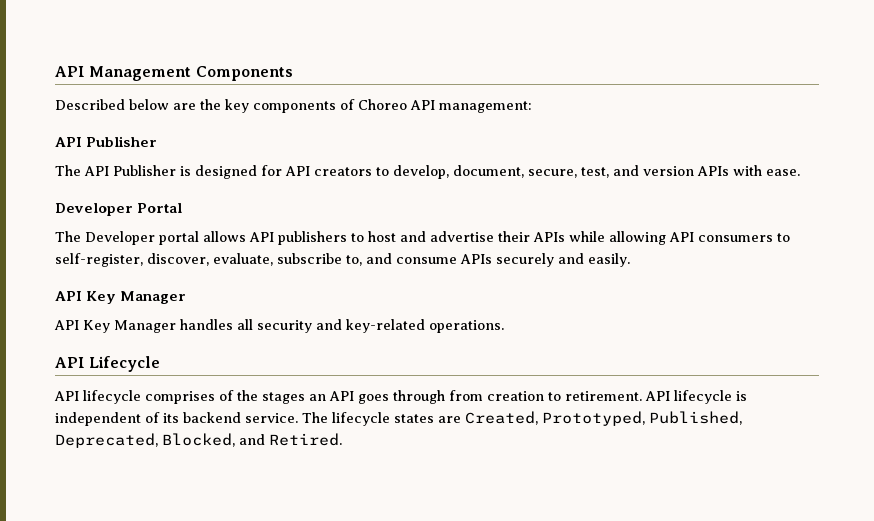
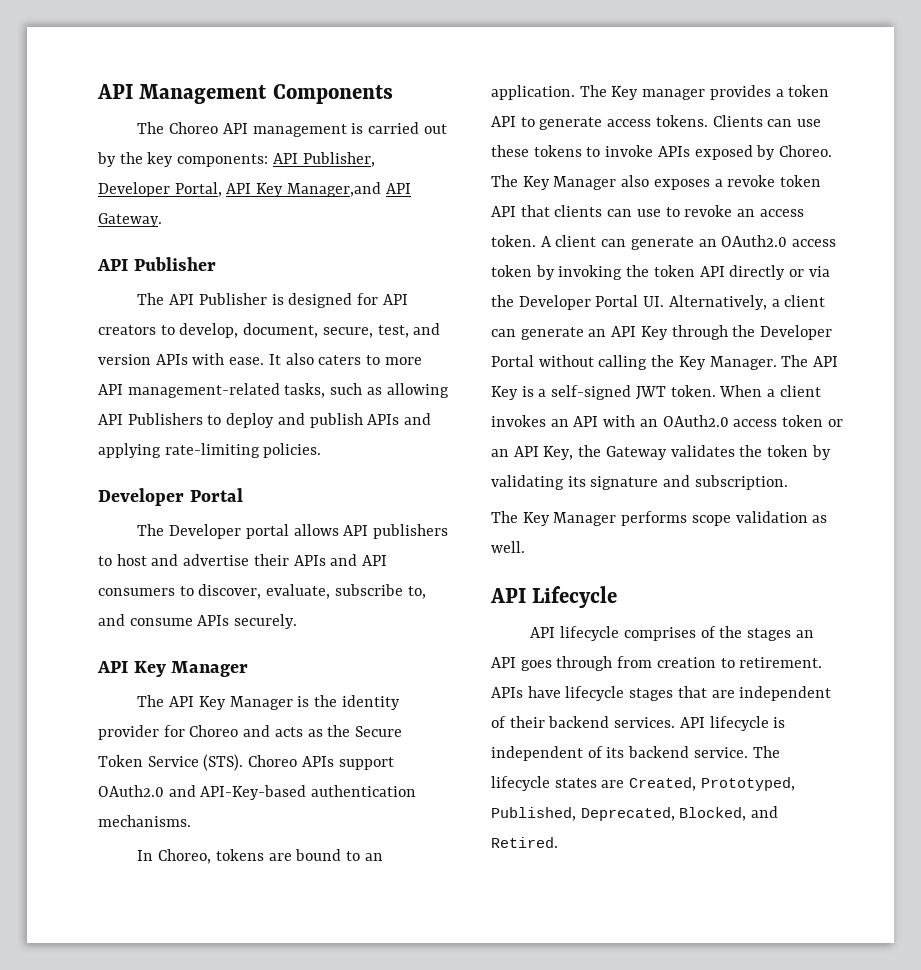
- Described below are the key components of Choreo API management:
+ The Choreo API management is carried out by the key components: API Publisher, Developer Portal, API Key Manager,and API Gateway.
+ It also caters to more API management-related tasks, such as allowing API Publishers to deploy and publish APIs and applying rate-limiting policies.
- The Developer portal allows API publishers to host and advertise their APIs while allowing API consumers to self-register, discover, evaluate, subscribe to, and consume APIs securely and easily.
+ The Developer portal allows API publishers to host and advertise their APIs and API consumers to discover, evaluate, subscribe to, and consume APIs securely.
- API Key Manager handles all security and key-related operations.
+ The API Key Manager is the identity provider for Choreo and acts as the Secure Token Service (STS). Choreo APIs support OAuth2.0 and API-Key-based authentication mechanisms.
+ In Choreo, tokens are bound to an application. The Key manager provides a token API to generate access tokens. Clients can use these tokens to invoke APIs exposed by Choreo. The Key Manager also exposes a revoke token API that clients can use to revoke an access token. A client can generate an OAuth2.0 access token by invoking the token API directly or via the Developer Portal UI. Alternatively, a client can generate an API Key through the Developer Portal without calling the Key Manager. The API Key is a self-signed JWT token. When a client invokes an API with an OAuth2.0 access token or an API Key, the Gateway validates the token by validating its signature and subscription.
+ The Key Manager performs scope validation as well.
+ APIs have lifecycle stages that are independent of their backend services.

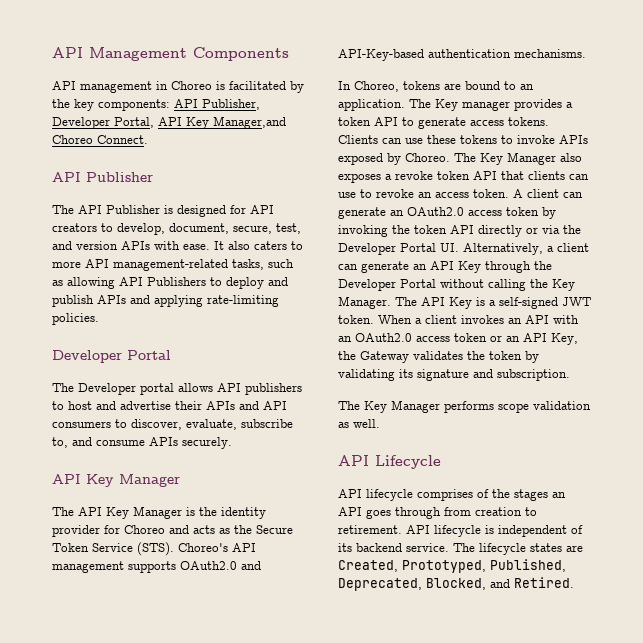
- The Choreo API management is carried out by the key components: API Publisher, Developer Portal, API Key Manager,and API Gateway.
+ API management in Choreo is facilitated by the key components: API Publisher, Developer Portal, API Key Manager,and Choreo Connect.
- Choreo APIs support OAuth2.0 and API-Key-based authentication mechanisms.
+ Choreo's API management supports OAuth2.0 and API-Key-based authentication mechanisms.
- APIs have lifecycle stages that are independent of their backend services.

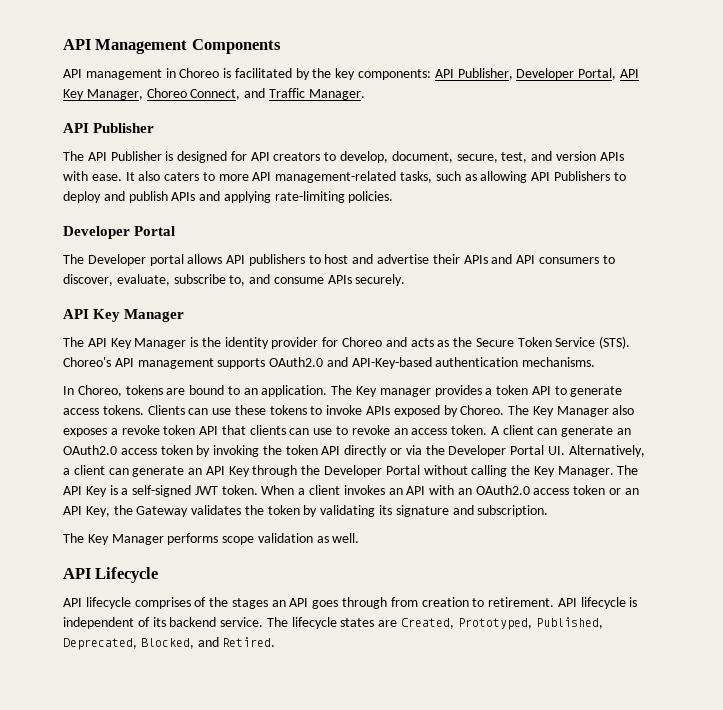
- API management in Choreo is facilitated by the key components: API Publisher, Developer Portal, API Key Manager,and Choreo Connect.
+ API management in Choreo is facilitated by the key components: API Publisher, Developer Portal, API Key Manager, Choreo Connect, and Traffic Manager.

